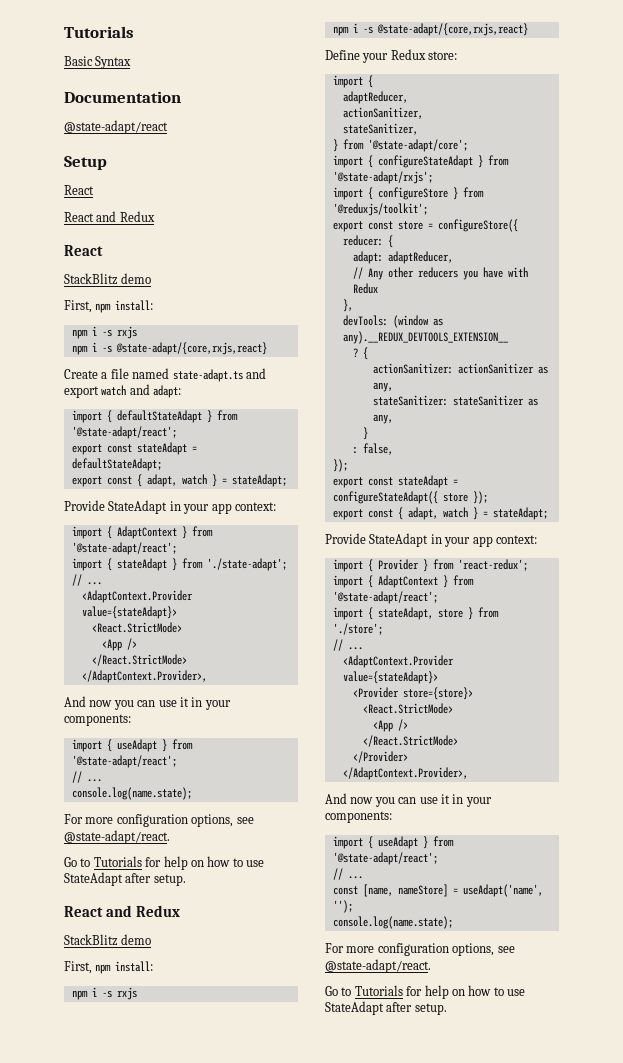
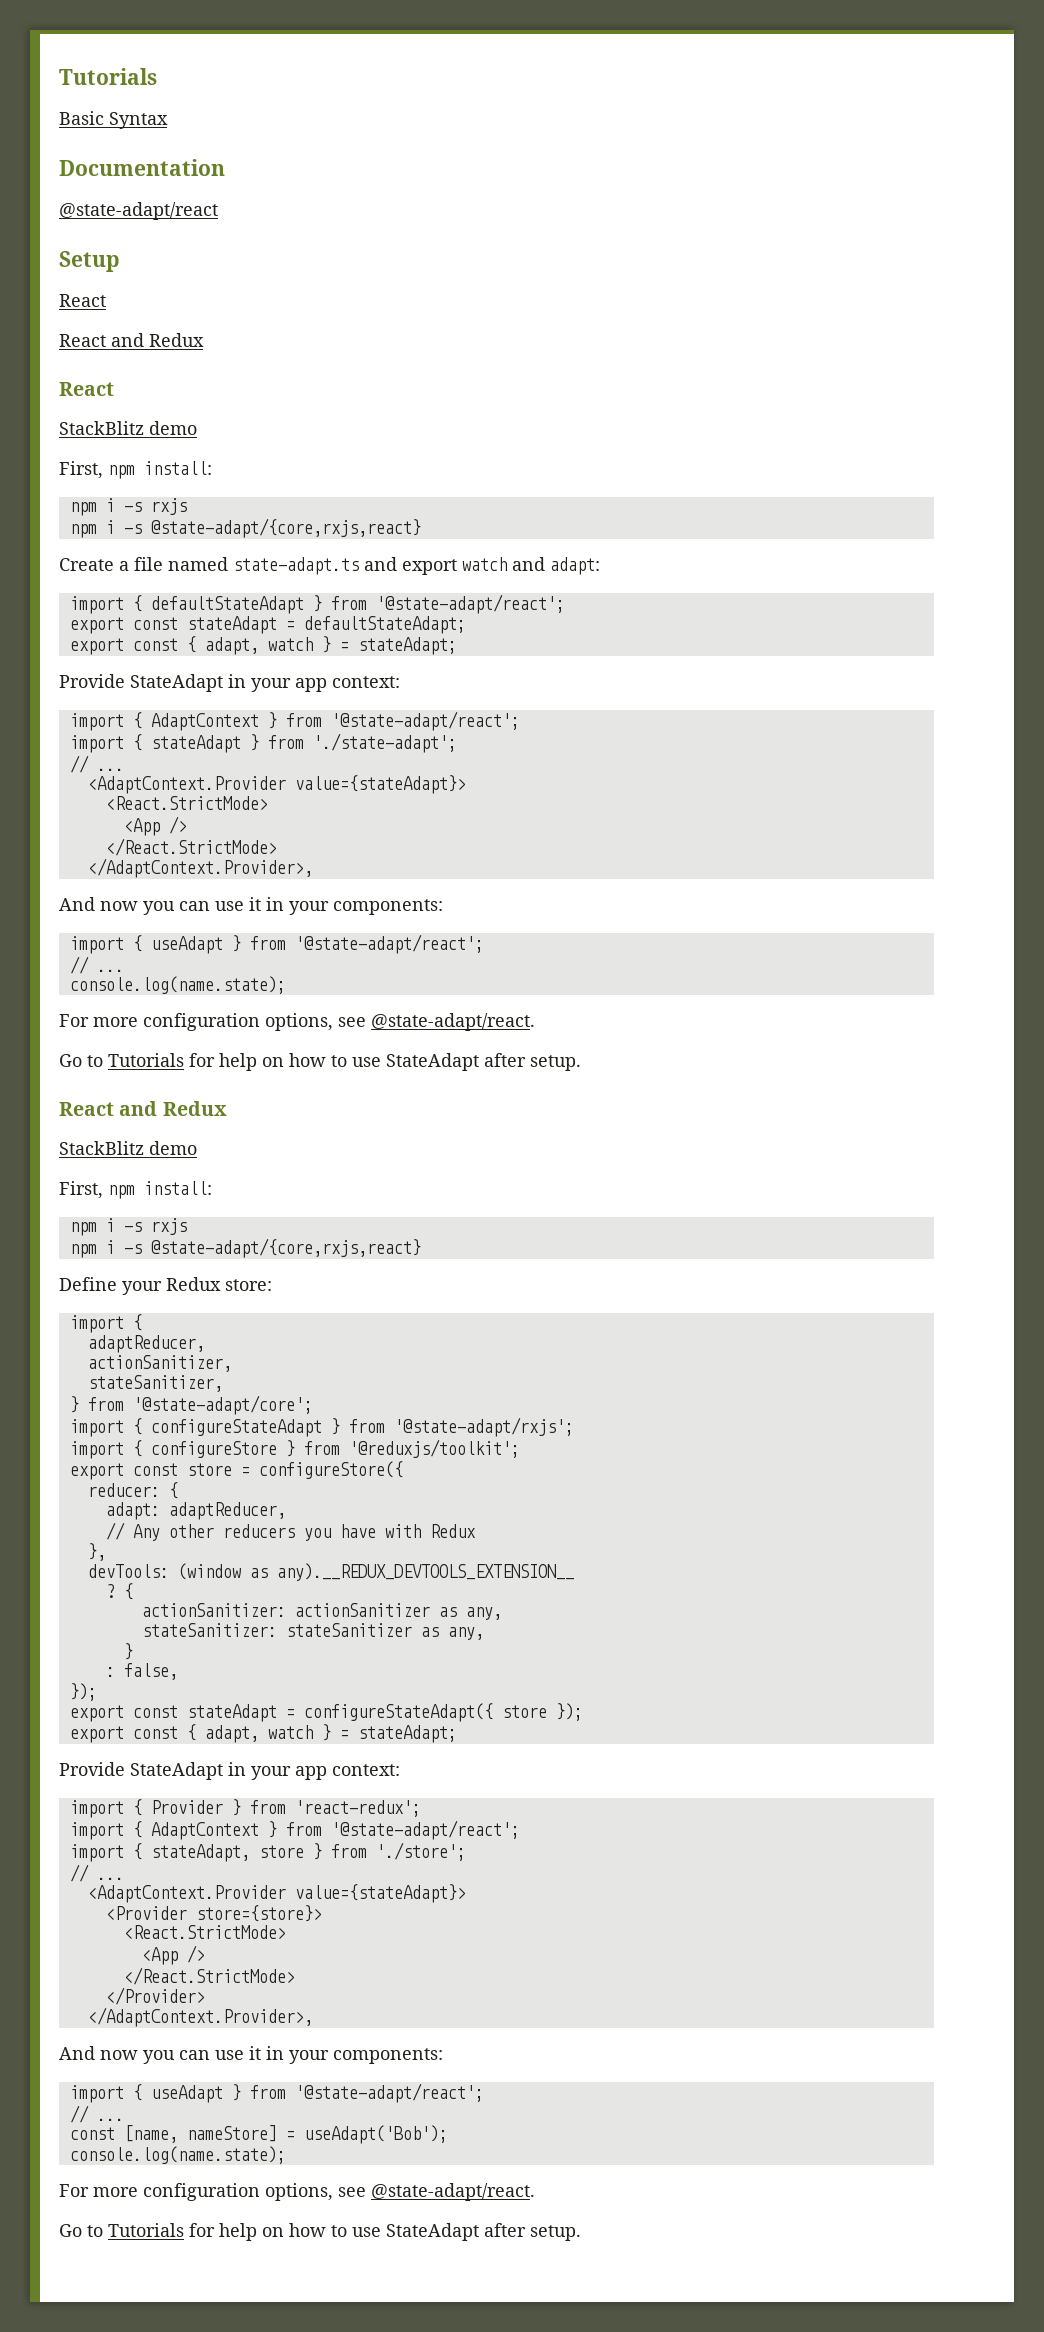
- const [name, nameStore] = useAdapt('name', '');
+ const [name, nameStore] = useAdapt('Bob');

